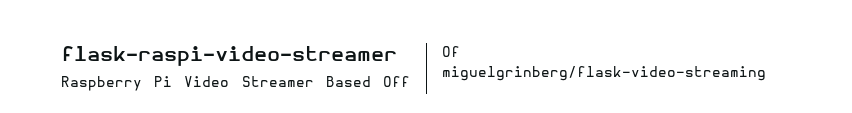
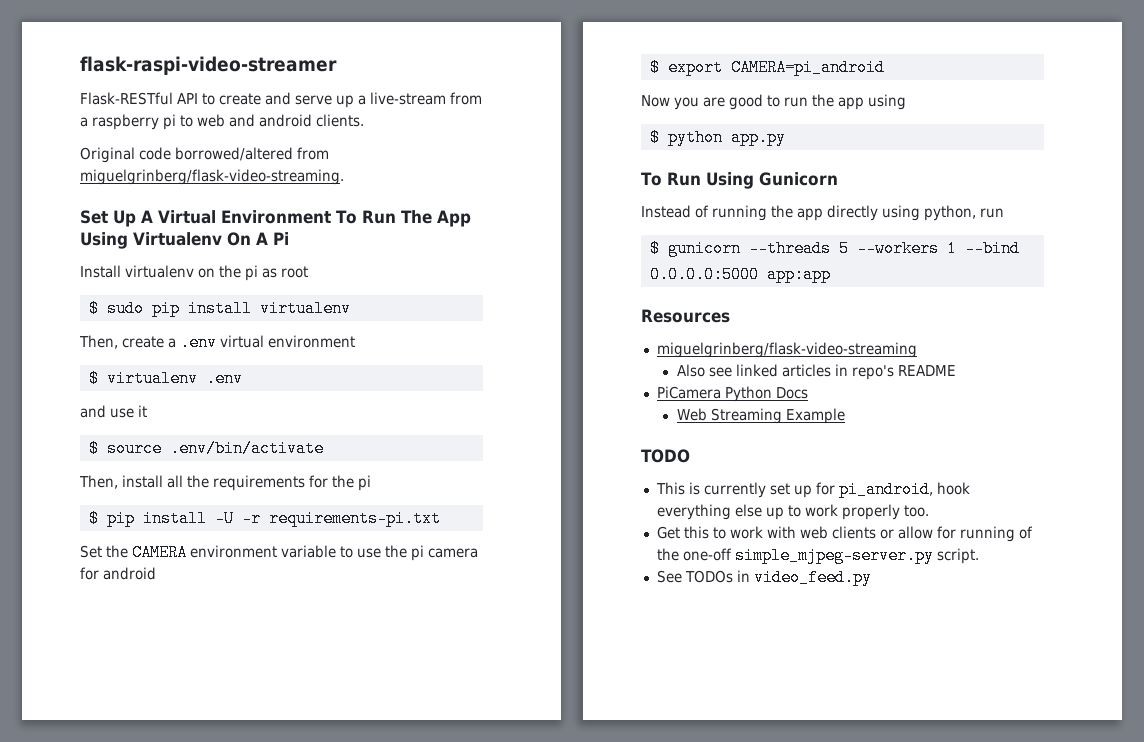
- Raspberry Pi Video Streamer Based Off Of miguelgrinberg/flask-video-streaming
+ Flask-RESTful API to create and serve up a live-stream from a raspberry pi to web and android clients.
+ Original code borrowed/altered from miguelgrinberg/flask-video-streaming.
+ Set Up A Virtual Environment To Run The App Using Virtualenv On A Pi
+ Install virtualenv on the pi as root
+ $ sudo pip install virtualenv
+ Then, create a .env virtual environment
+ $ virtualenv .env
+ and use it
+ $ source .env/bin/activate
+ Then, install all the requirements for the pi
+ $ pip install -U -r requirements-pi.txt
+ Set the CAMERA environment variable to use the pi camera for android
+ $ export CAMERA=pi_android
+ Now you are good to run the app using
+ $ python app.py
+ To Run Using Gunicorn
+ Instead of running the app directly using python, run
+ $ gunicorn --threads 5 --workers 1 --bind 0.0.0.0:5000 app:app
+ Resources
+ miguelgrinberg/flask-video-streaming
+ Also see linked articles in repo's README
+ PiCamera Python Docs
+ Web Streaming Example
+ TODO
+ This is currently set up for pi_android, hook everything else up to work properly too.
+ Get this to work with web clients or allow for running of the one-off simple_mjpeg-server.py script.
+ See TODOs in video_feed.py

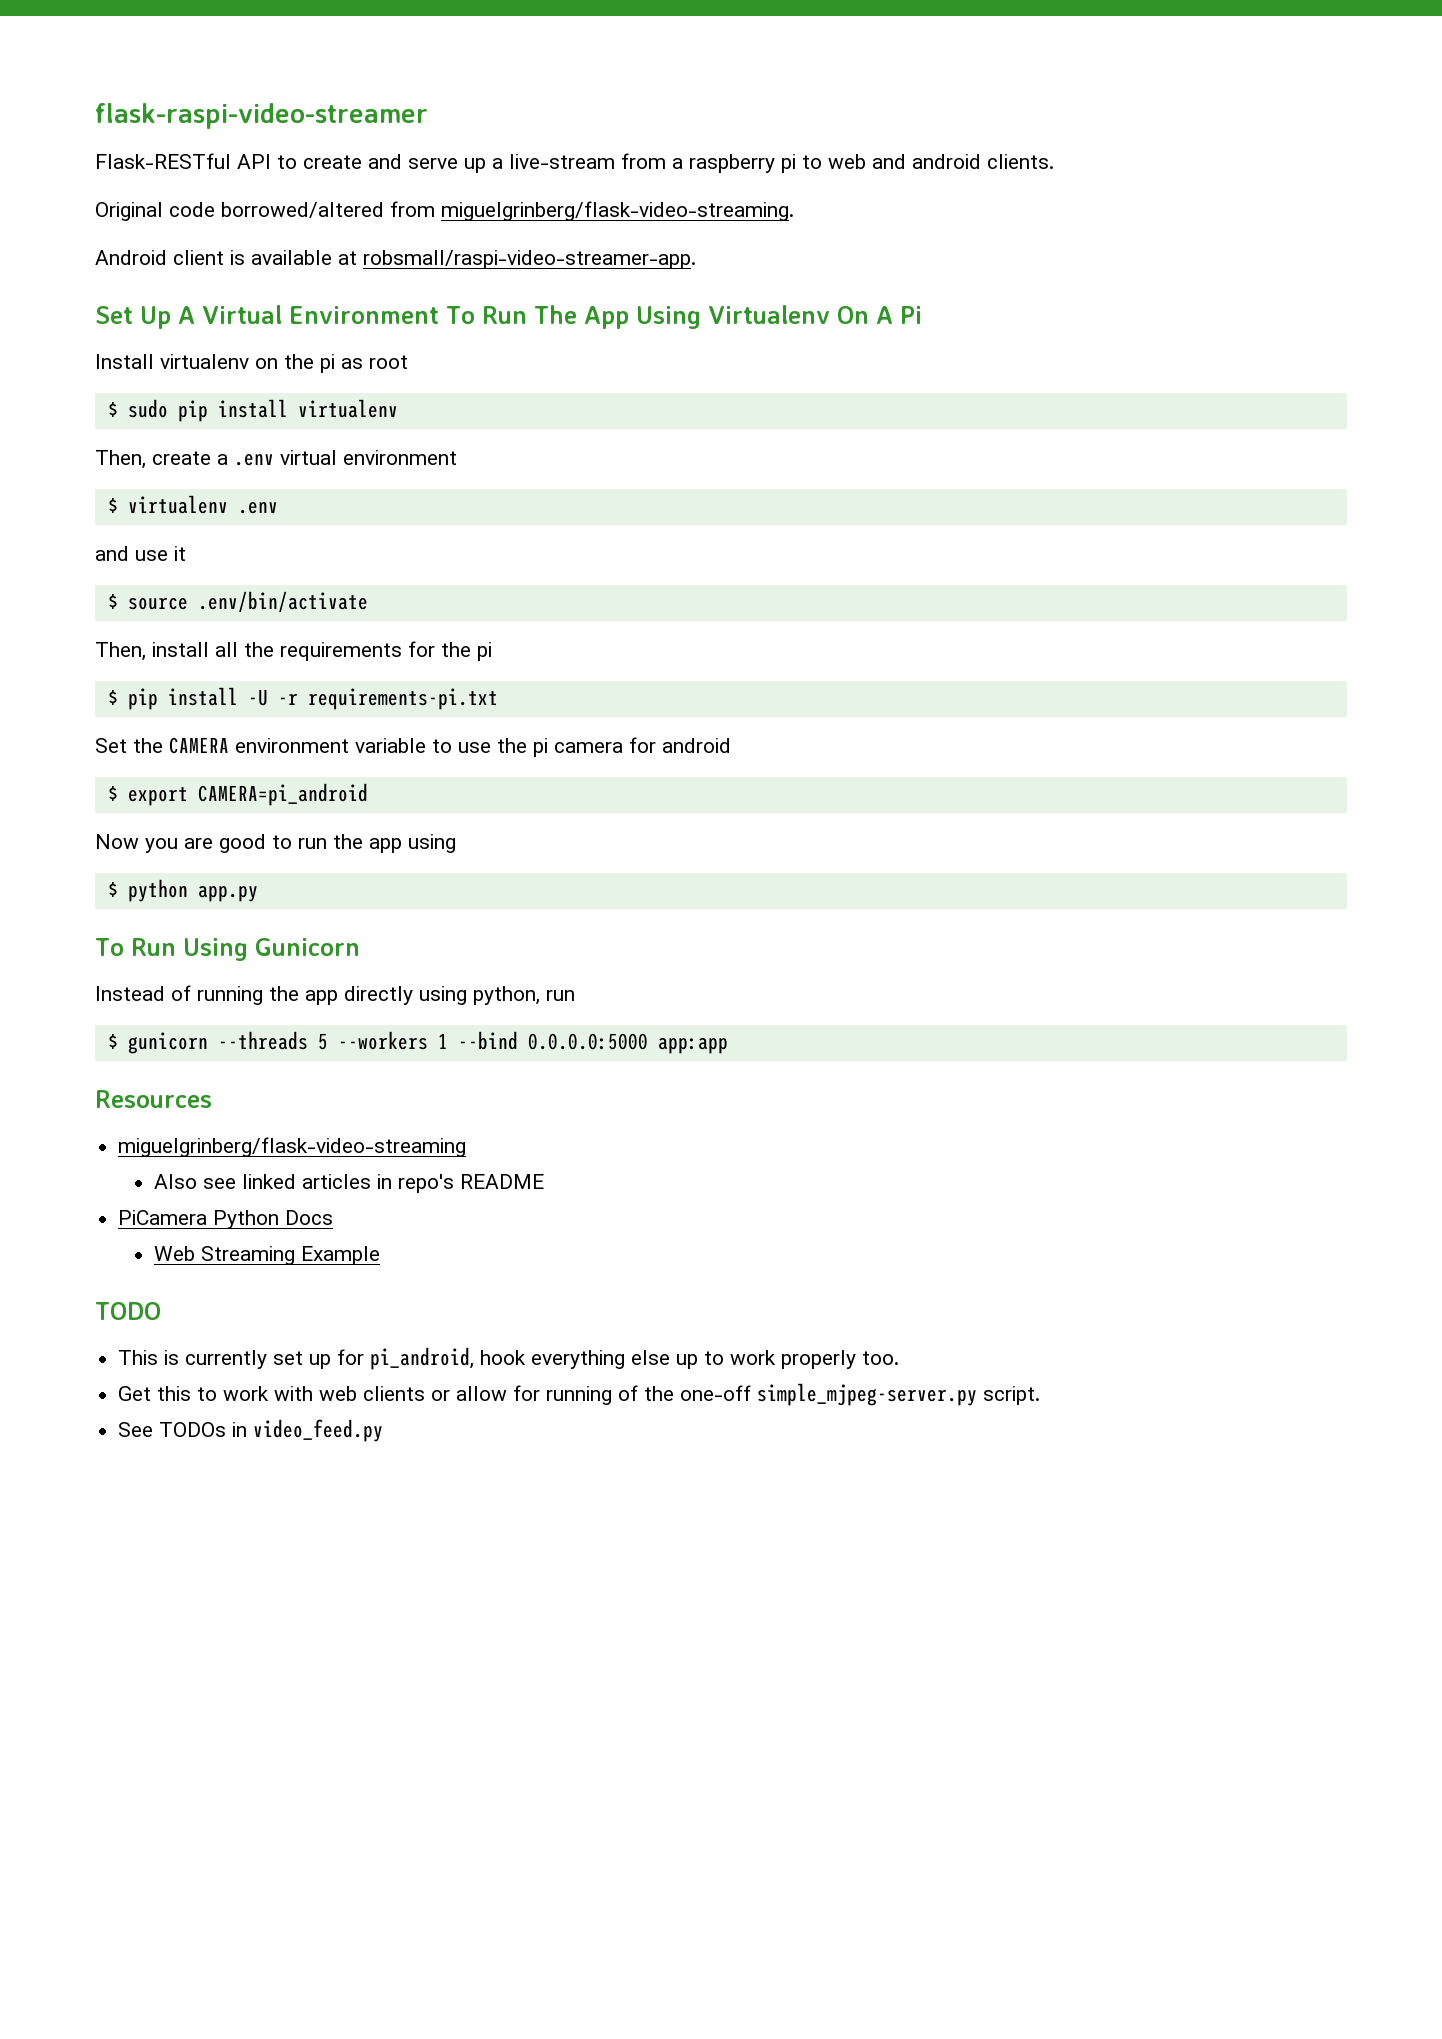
+ Android client is available at robsmall/raspi-video-streamer-app.

